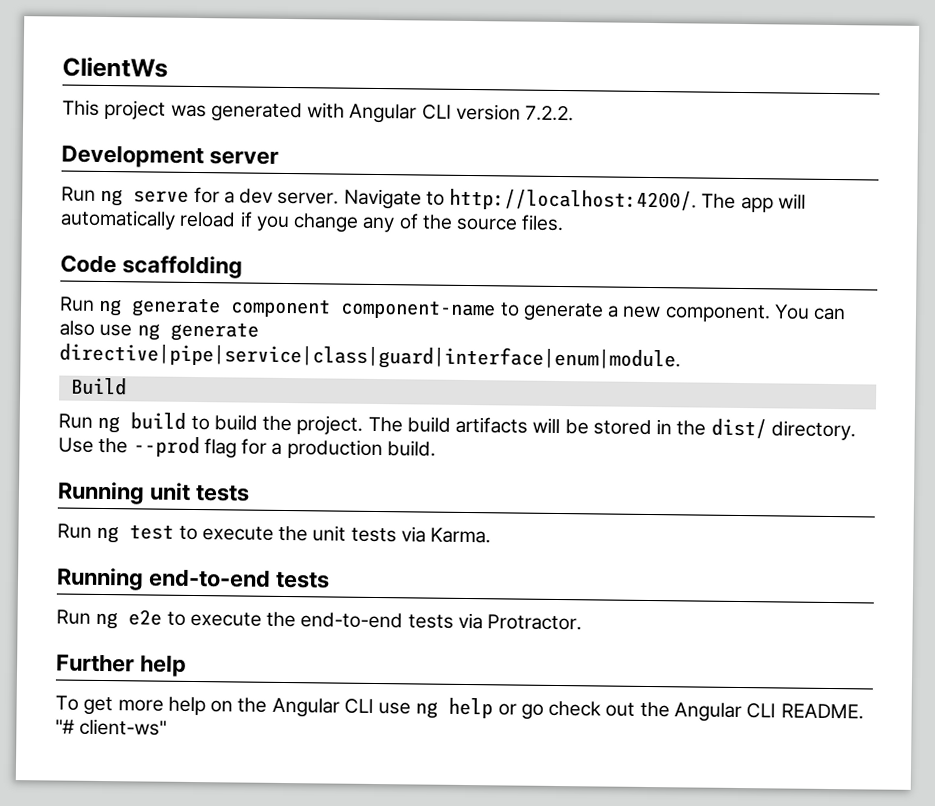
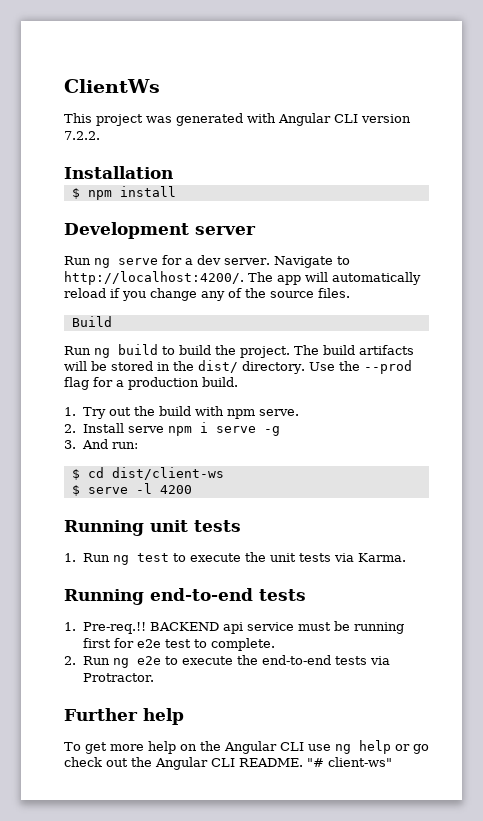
+ Installation
+ $ npm install
- Code scaffolding
- Run ng generate component component-name to generate a new component. You can also use ng generate directive|pipe|service|class|guard|interface|enum|module.
+ 1. Try out the build with npm serve.
+ 2. Install serve npm i serve -g
+ 3. And run:
+ $ cd dist/client-ws
+ $ serve -l 4200
- Run ng test to execute the unit tests via Karma.
+ 1. Run ng test to execute the unit tests via Karma.
- Run ng e2e to execute the end-to-end tests via Protractor.
+ 1. Pre-req.!! BACKEND api service must be running first for e2e test to complete.
+ 2. Run ng e2e to execute the end-to-end tests via Protractor.

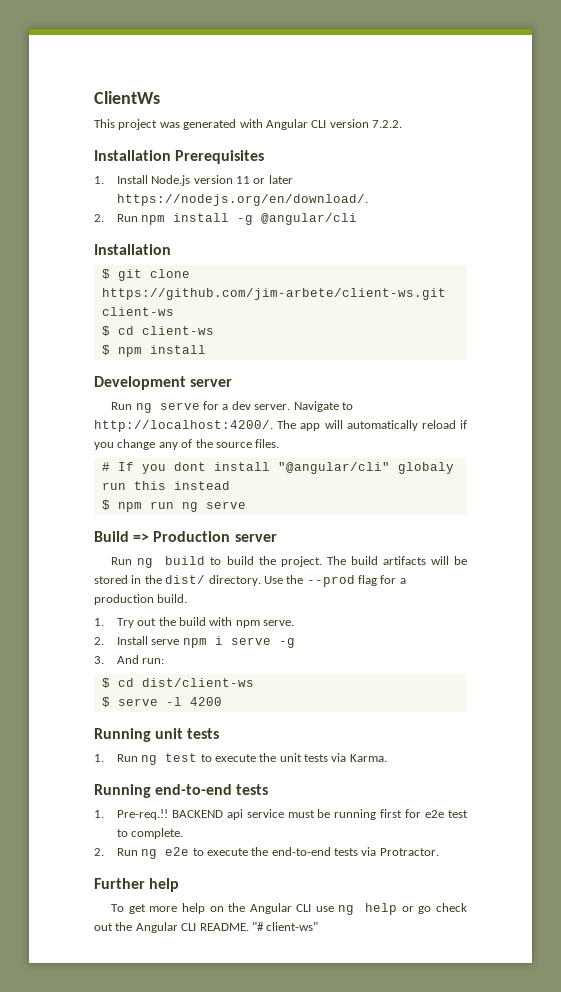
+ Installation Prerequisites
+ 1. Install Node.js version 11 or later https://nodejs.org/en/download/.
+ 2. Run npm install -g @angular/cli
  Installation
+ $ git clone https://github.com/jim-arbete/client-ws.git client-ws
+ $ cd client-ws
- Build
+ # If you dont install "@angular/cli" globaly run this instead
+ $ npm run ng serve
+ Build => Production server

